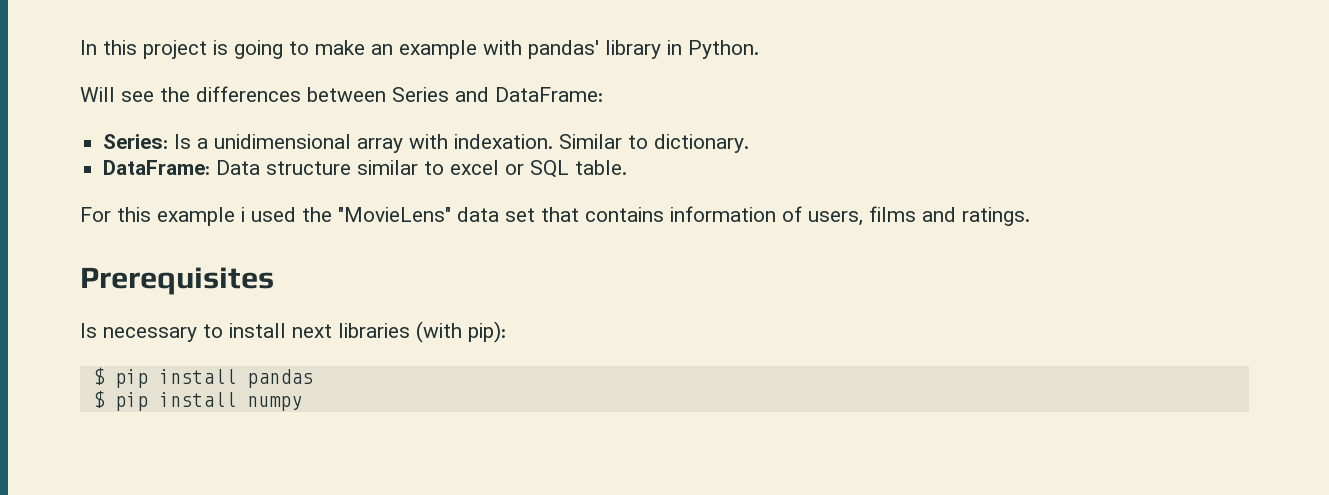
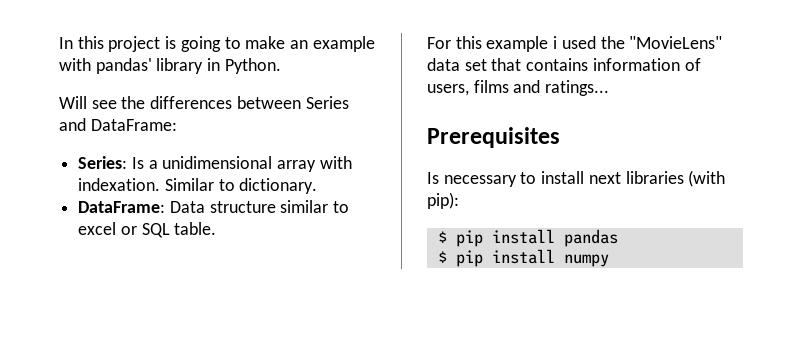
- For this example i used the "MovieLens" data set that contains information of users, films and ratings.
+ For this example i used the "MovieLens" data set that contains information of users, films and ratings...

